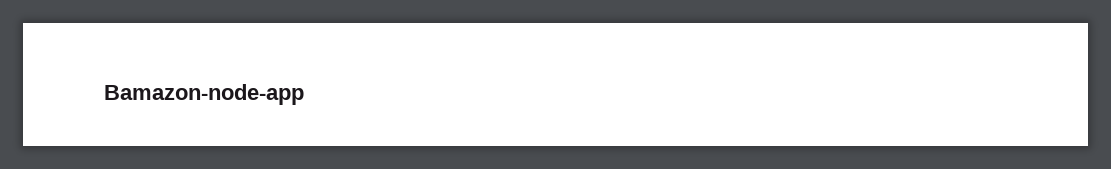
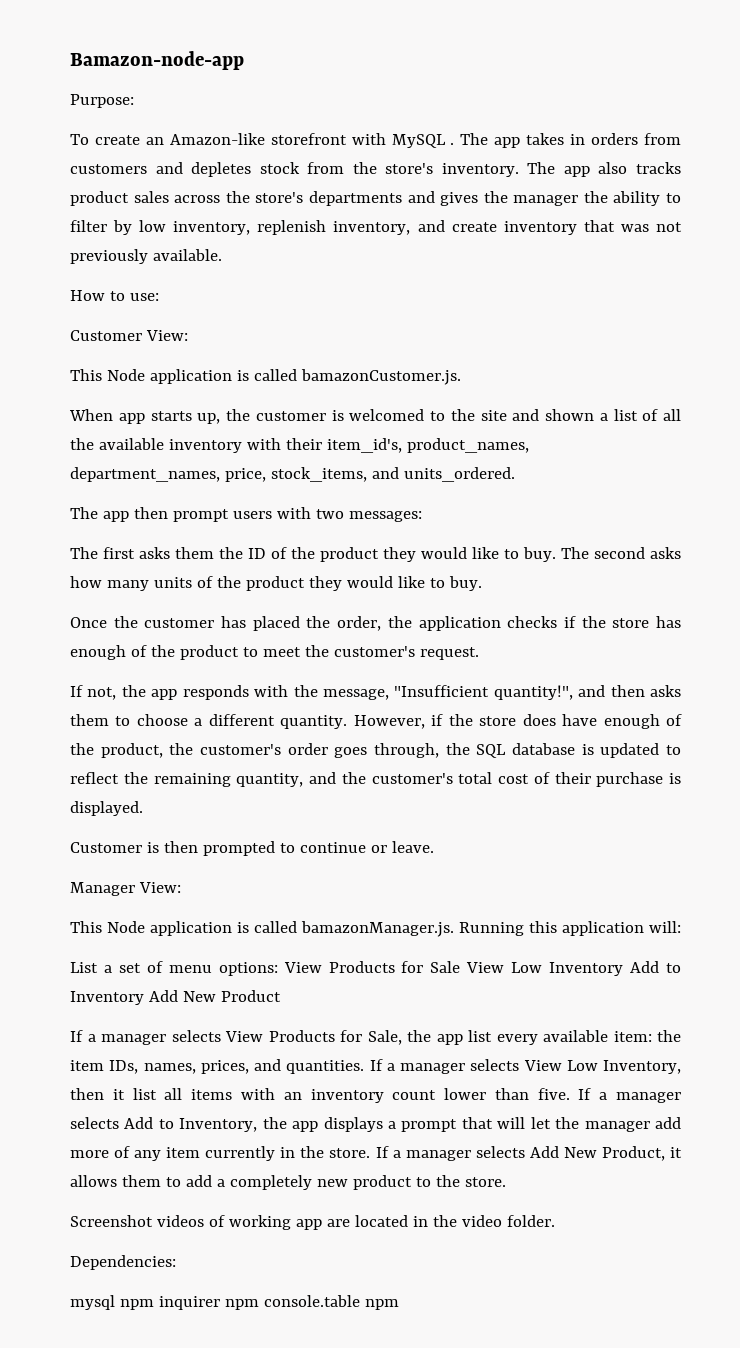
+ Purpose:
+ To create an Amazon-like storefront with MySQL . The app takes in orders from customers and depletes stock from the store's inventory. The app also tracks product sales across the store's departments and gives the manager the ability to filter by low inventory, replenish inventory, and create inventory that was not previously available.
+ How to use:
+ Customer View:
+ This Node application is called bamazonCustomer.js.
+ When app starts up, the customer is welcomed to the site and shown a list of all the available inventory with their item_id's, product_names, department_names, price, stock_items, and units_ordered.
+ The app then prompt users with two messages:
+ The first asks them the ID of the product they would like to buy. The second asks how many units of the product they would like to buy.
+ Once the customer has placed the order, the application checks if the store has enough of the product to meet the customer's request.
+ If not, the app responds with the message, "Insufficient quantity!", and then asks them to choose a different quantity. However, if the store does have enough of the product, the customer's order goes through, the SQL database is updated to reflect the remaining quantity, and the customer's total cost of their purchase is displayed.
+ Customer is then prompted to continue or leave.
+ Manager View:
+ This Node application is called bamazonManager.js. Running this application will:
+ List a set of menu options: View Products for Sale View Low Inventory Add to Inventory Add New Product
+ If a manager selects View Products for Sale, the app list every available item: the item IDs, names, prices, and quantities. If a manager selects View Low Inventory, then it list all items with an inventory count lower than five. If a manager selects Add to Inventory, the app displays a prompt that will let the manager add more of any item currently in the store. If a manager selects Add New Product, it allows them to add a completely new product to the store.
+ Screenshot videos of working app are located in the video folder.
+ Dependencies:
+ mysql npm inquirer npm console.table npm

